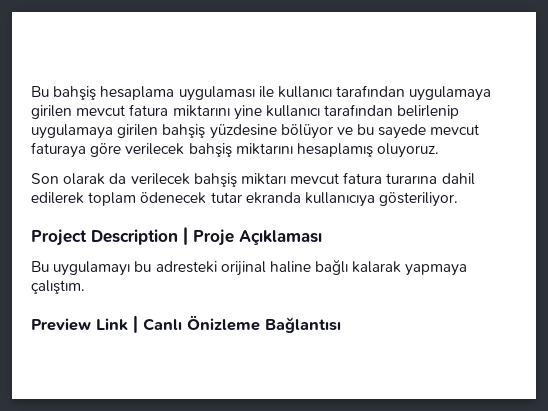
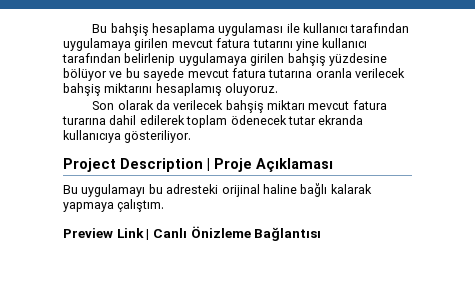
- Bu bahşiş hesaplama uygulaması ile kullanıcı tarafından uygulamaya girilen mevcut fatura miktarını yine kullanıcı tarafından belirlenip uygulamaya girilen bahşiş yüzdesine bölüyor ve bu sayede mevcut faturaya göre verilecek bahşiş miktarını hesaplamış oluyoruz.
+ Bu bahşiş hesaplama uygulaması ile kullanıcı tarafından uygulamaya girilen mevcut fatura tutarını yine kullanıcı tarafından belirlenip uygulamaya girilen bahşiş yüzdesine bölüyor ve bu sayede mevcut fatura tutarına oranla verilecek bahşiş miktarını hesaplamış oluyoruz.

